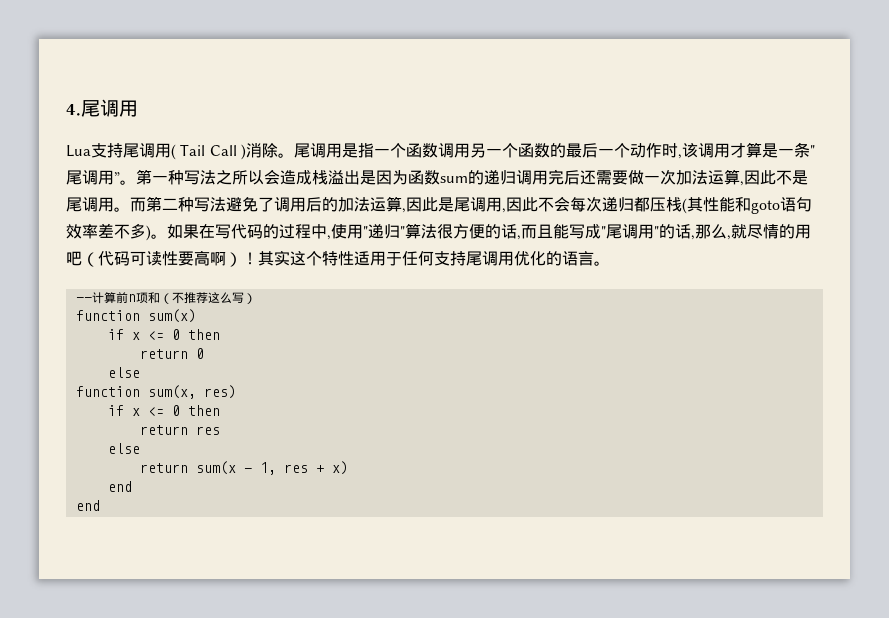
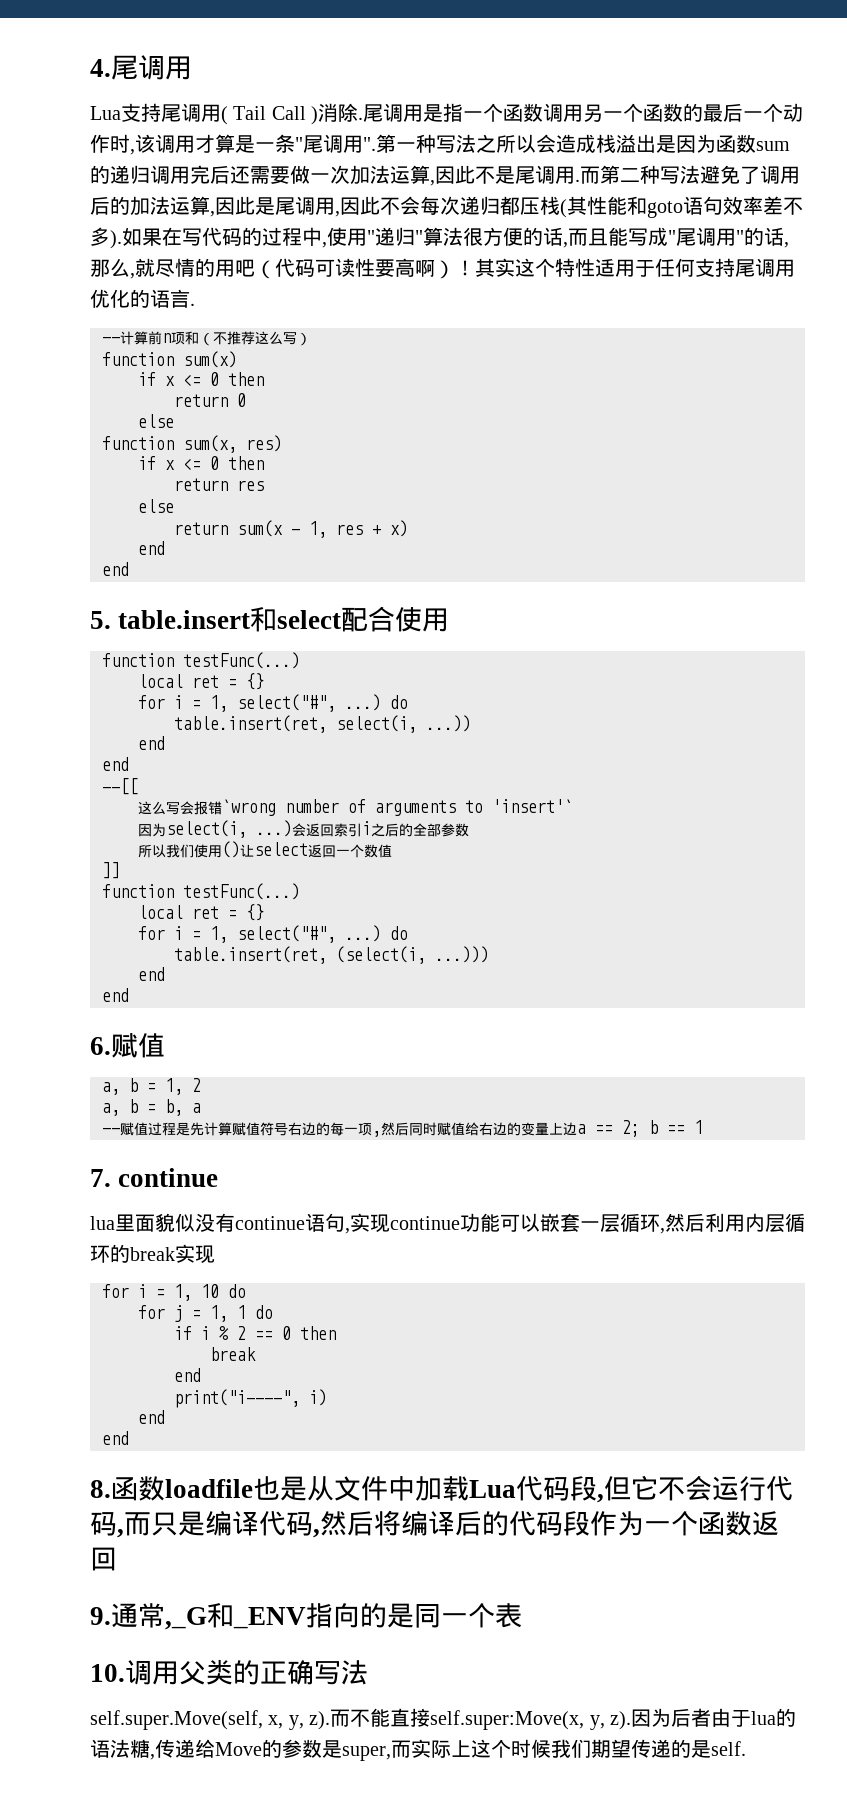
- Lua支持尾调用( Tail Call )消除。
+ Lua支持尾调用( Tail Call )消除.
- 尾调用是指一个函数调用另一个函数的最后一个动作时,该调用才算是一条"尾调用”。
+ 尾调用是指一个函数调用另一个函数的最后一个动作时,该调用才算是一条"尾调用".
- 第一种写法之所以会造成栈溢出是因为函数sum的递归调用完后还需要做一次加法运算,因此不是尾调用。
+ 第一种写法之所以会造成栈溢出是因为函数sum的递归调用完后还需要做一次加法运算,因此不是尾调用.
- 而第二种写法避免了调用后的加法运算,因此是尾调用,因此不会每次递归都压栈(其性能和goto语句效率差不多)。
+ 而第二种写法避免了调用后的加法运算,因此是尾调用,因此不会每次递归都压栈(其性能和goto语句效率差不多).
- 其实这个特性适用于任何支持尾调用优化的语言。
+ 其实这个特性适用于任何支持尾调用优化的语言.
+ 5. table.insert和select配合使用
+ function testFunc(...)
+ local ret = {}
+ for i = 1, select("#", ...) do
+ table.insert(ret, select(i, ...))
+ end
+ end
+ --[[
+ 这么写会报错`wrong number of arguments to 'insert'`
+ 因为select(i, ...)会返回索引i之后的全部参数
+ 所以我们使用()让select返回一个数值
+ ]]
+ function testFunc(...)
+ local ret = {}
+ for i = 1, select("#", ...) do
+ table.insert(ret, (select(i, ...)))
+ end
+ end
+ 6.赋值
+ a, b = 1, 2
+ a, b = b, a
+ --赋值过程是先计算赋值符号右边的每一项,然后同时赋值给右边的变量上边a == 2; b == 1
+ 7. continue
+ lua里面貌似没有continue语句,实现continue功能可以嵌套一层循环,然后利用内层循环的break实现
+ for i = 1, 10 do
+ for j = 1, 1 do
+ if i % 2 == 0 then
+ break
+ end
+ print("i----", i)
+ end
+ end
+ 8.函数loadfile也是从文件中加载Lua代码段,但它不会运行代码,而只是编译代码,然后将编译后的代码段作为一个函数返回
+ 9.通常,_G和_ENV指向的是同一个表
+ 10.调用父类的正确写法
+ self.super.Move(self, x, y, z).而不能直接self.super:Move(x, y, z).因为后者由于lua的语法糖,传递给Move的参数是super,而实际上这个时候我们期望传递的是self.

